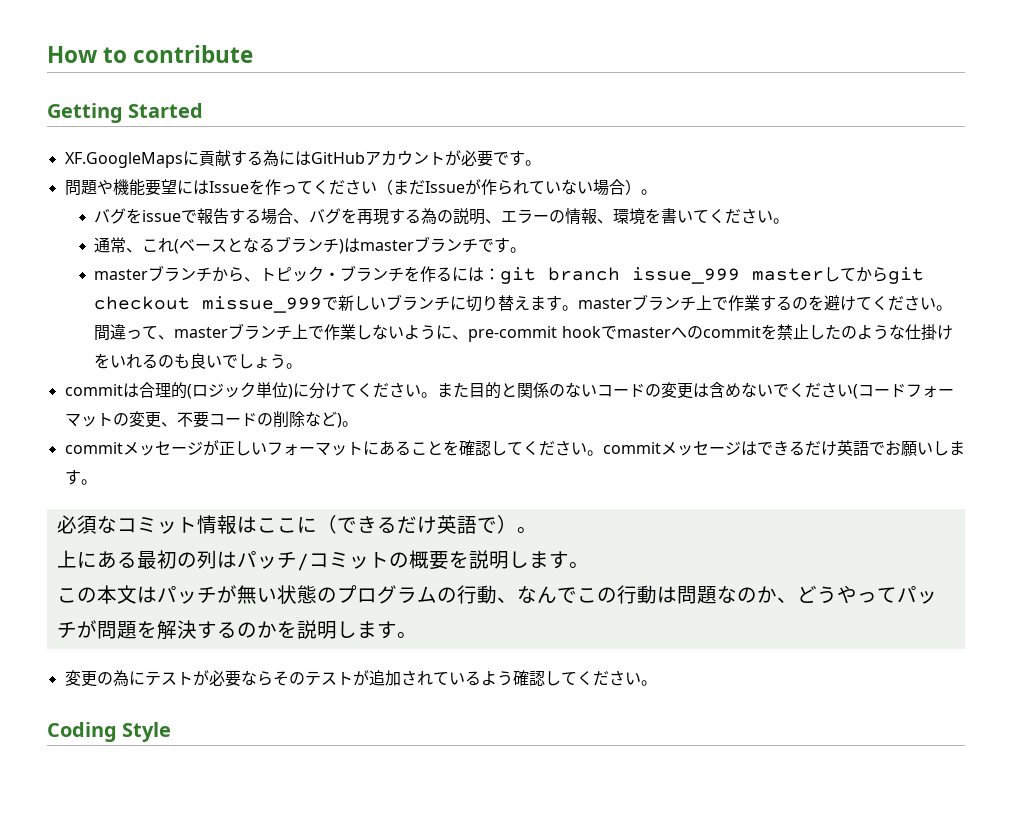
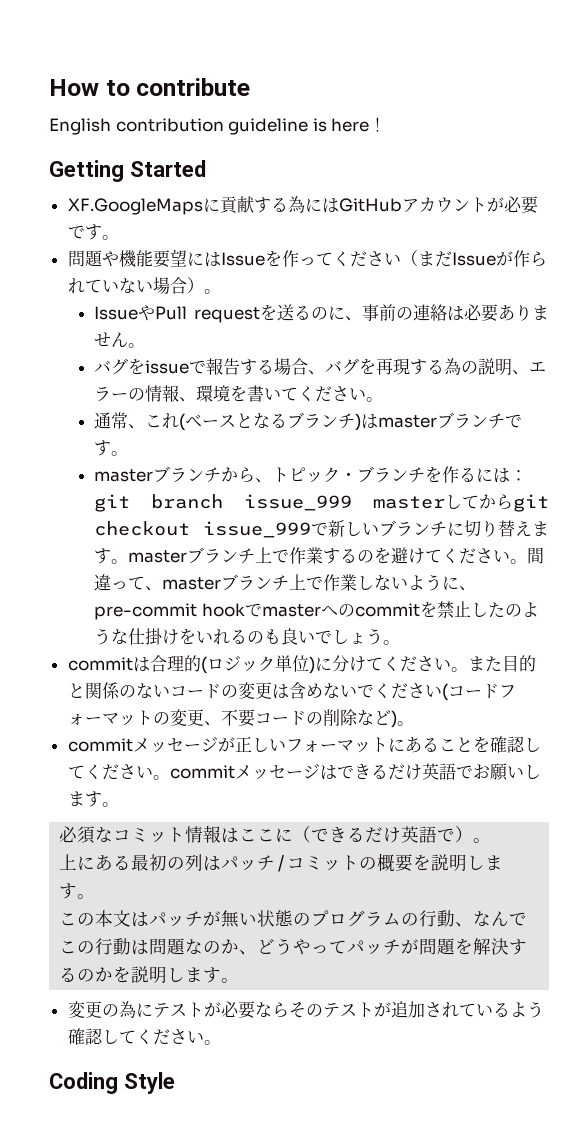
+ English contribution guideline is here！
+ IssueやPull requestを送るのに、事前の連絡は必要ありません。
- masterブランチから、トピック・ブランチを作るには：git branch issue_999 masterしてからgit checkout missue_999で新しいブランチに切り替えます。masterブランチ上で作業するのを避けてください。
+ masterブランチから、トピック・ブランチを作るには：git branch issue_999 masterしてからgit checkout issue_999で新しいブランチに切り替えます。masterブランチ上で作業するのを避けてください。

